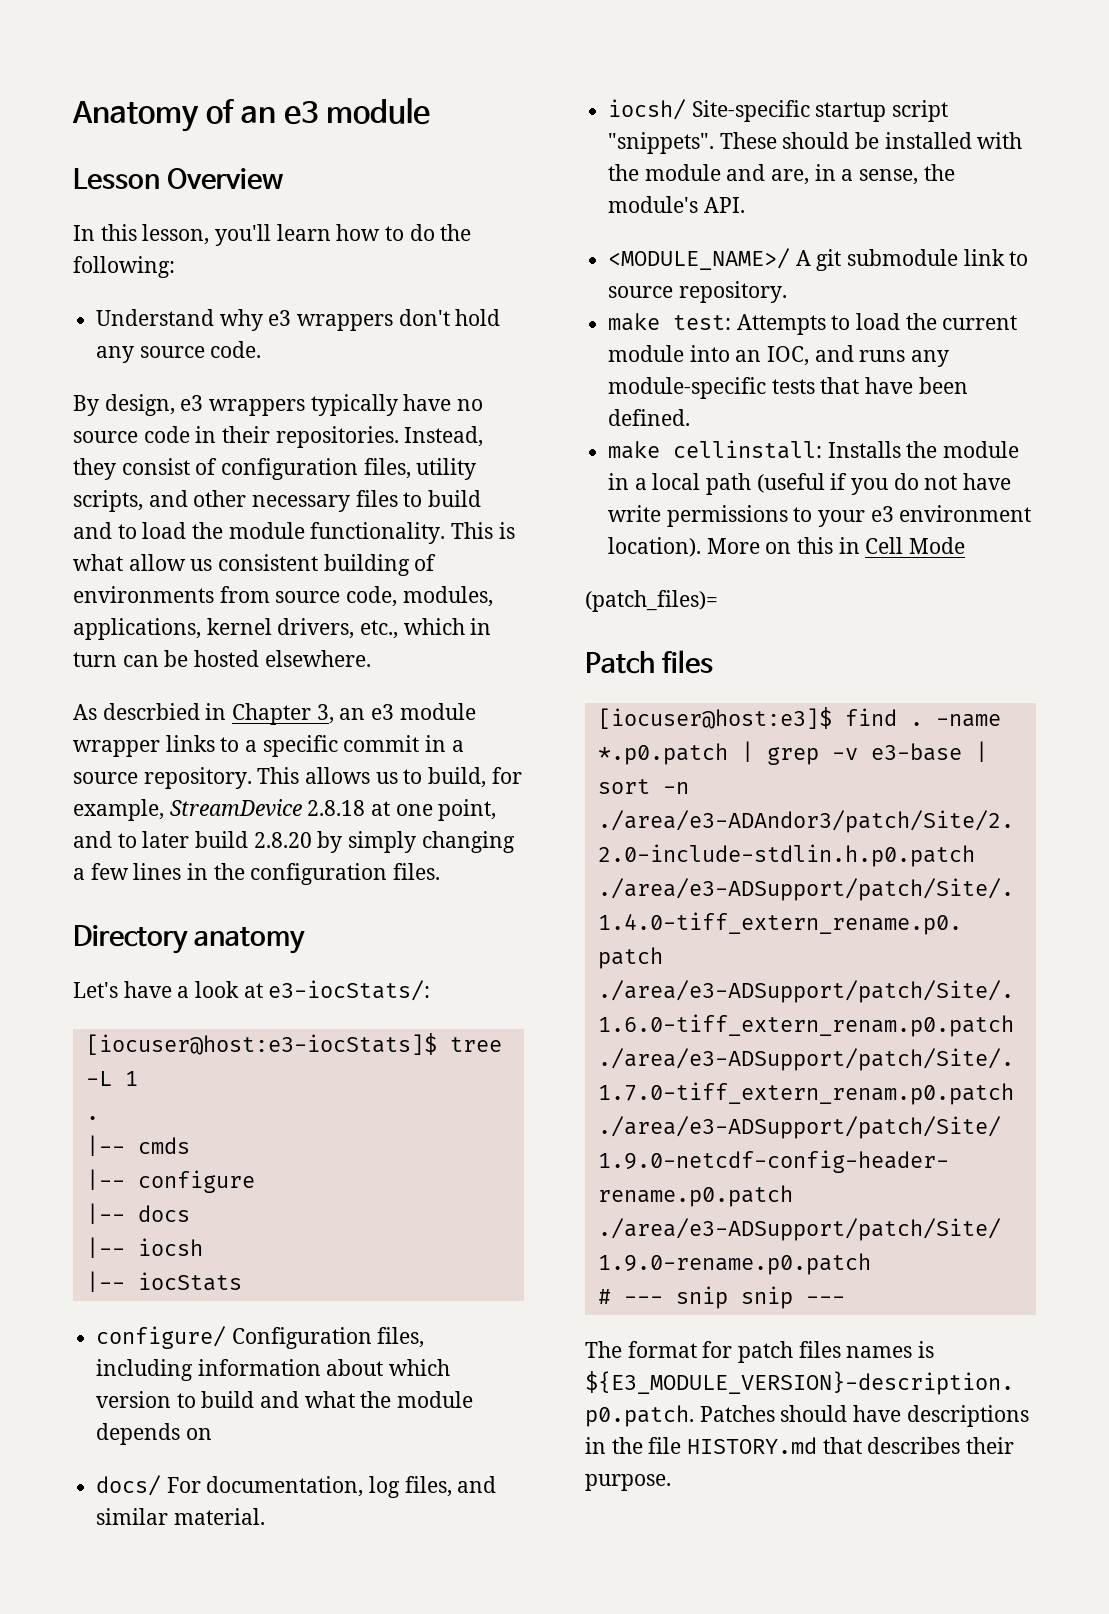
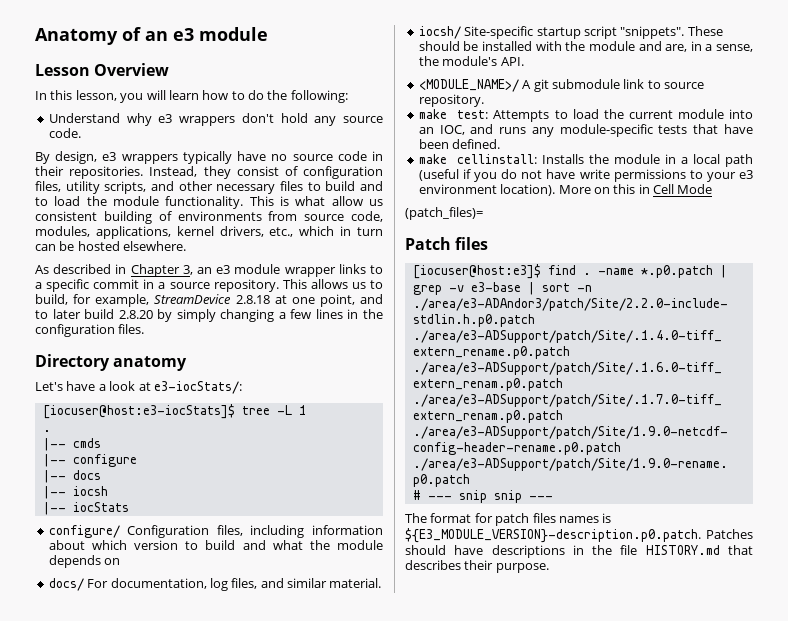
- In this lesson, you'll learn how to do the following:
+ In this lesson, you will learn how to do the following:
- As descrbied in Chapter 3, an e3 module wrapper links to a specific commit in a source repository.
+ As described in Chapter 3, an e3 module wrapper links to a specific commit in a source repository.

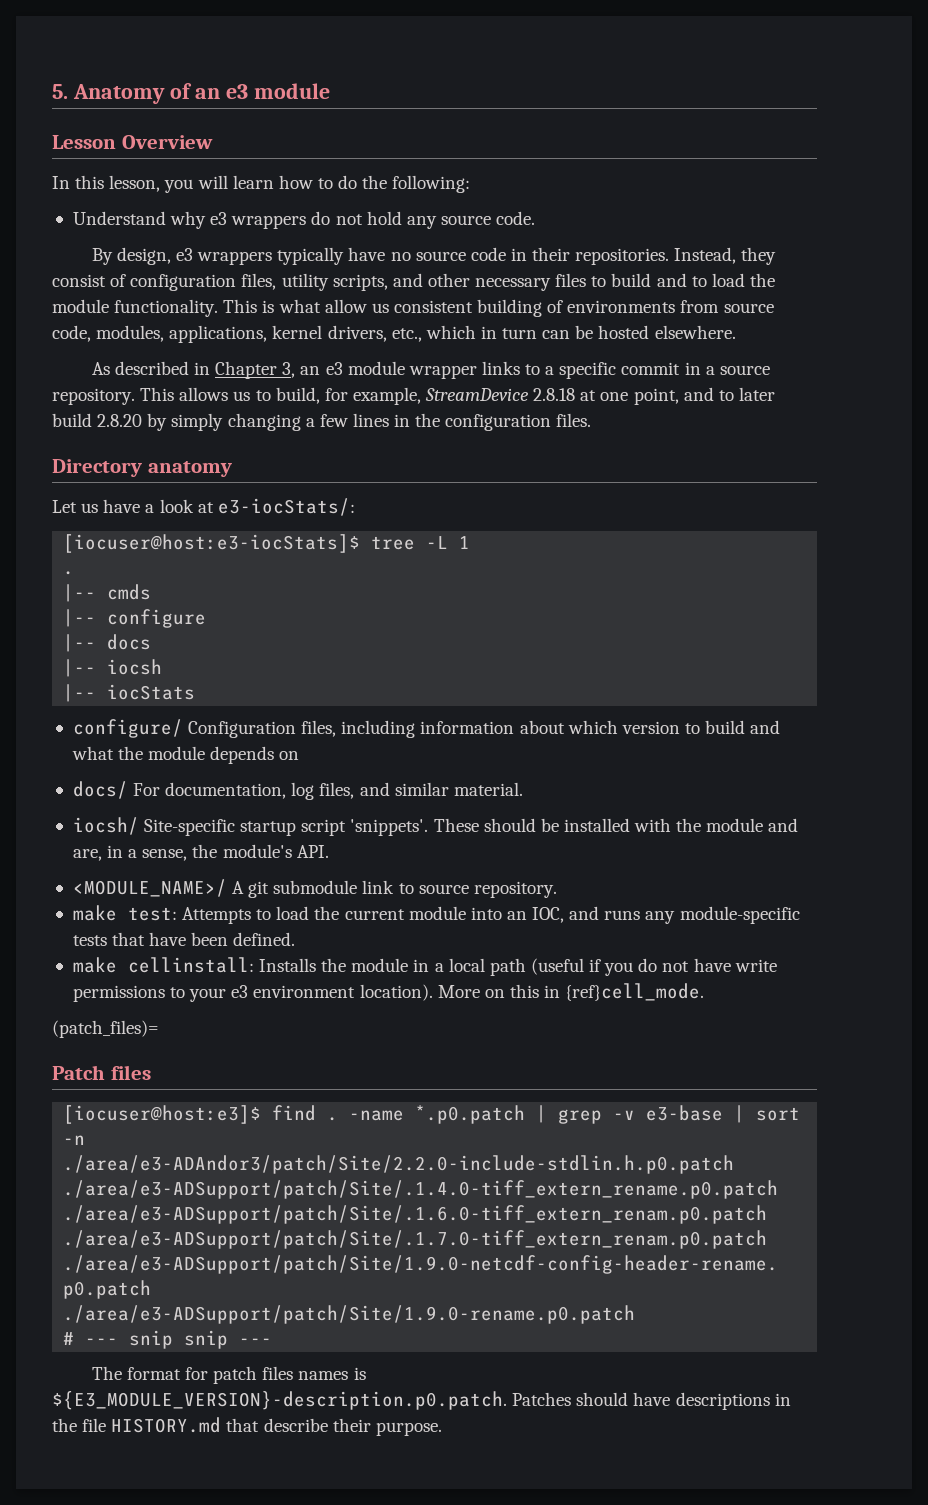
- Anatomy of an e3 module
+ 5. Anatomy of an e3 module
- Understand why e3 wrappers don't hold any source code.
+ Understand why e3 wrappers do not hold any source code.
- Let's have a look at e3-iocStats/:
+ Let us have a look at e3-iocStats/:
- iocsh/ Site-specific startup script "snippets".
+ iocsh/ Site-specific startup script 'snippets'.
- More on this in Cell Mode
+ More on this in {ref}cell_mode.
- The format for patch files names is ${E3_MODULE_VERSION}-description.p0.patch. Patches should have descriptions in the file HISTORY.md that describes their purpose.
+ The format for patch files names is ${E3_MODULE_VERSION}-description.p0.patch. Patches should have descriptions in the file HISTORY.md that describe their purpose.

